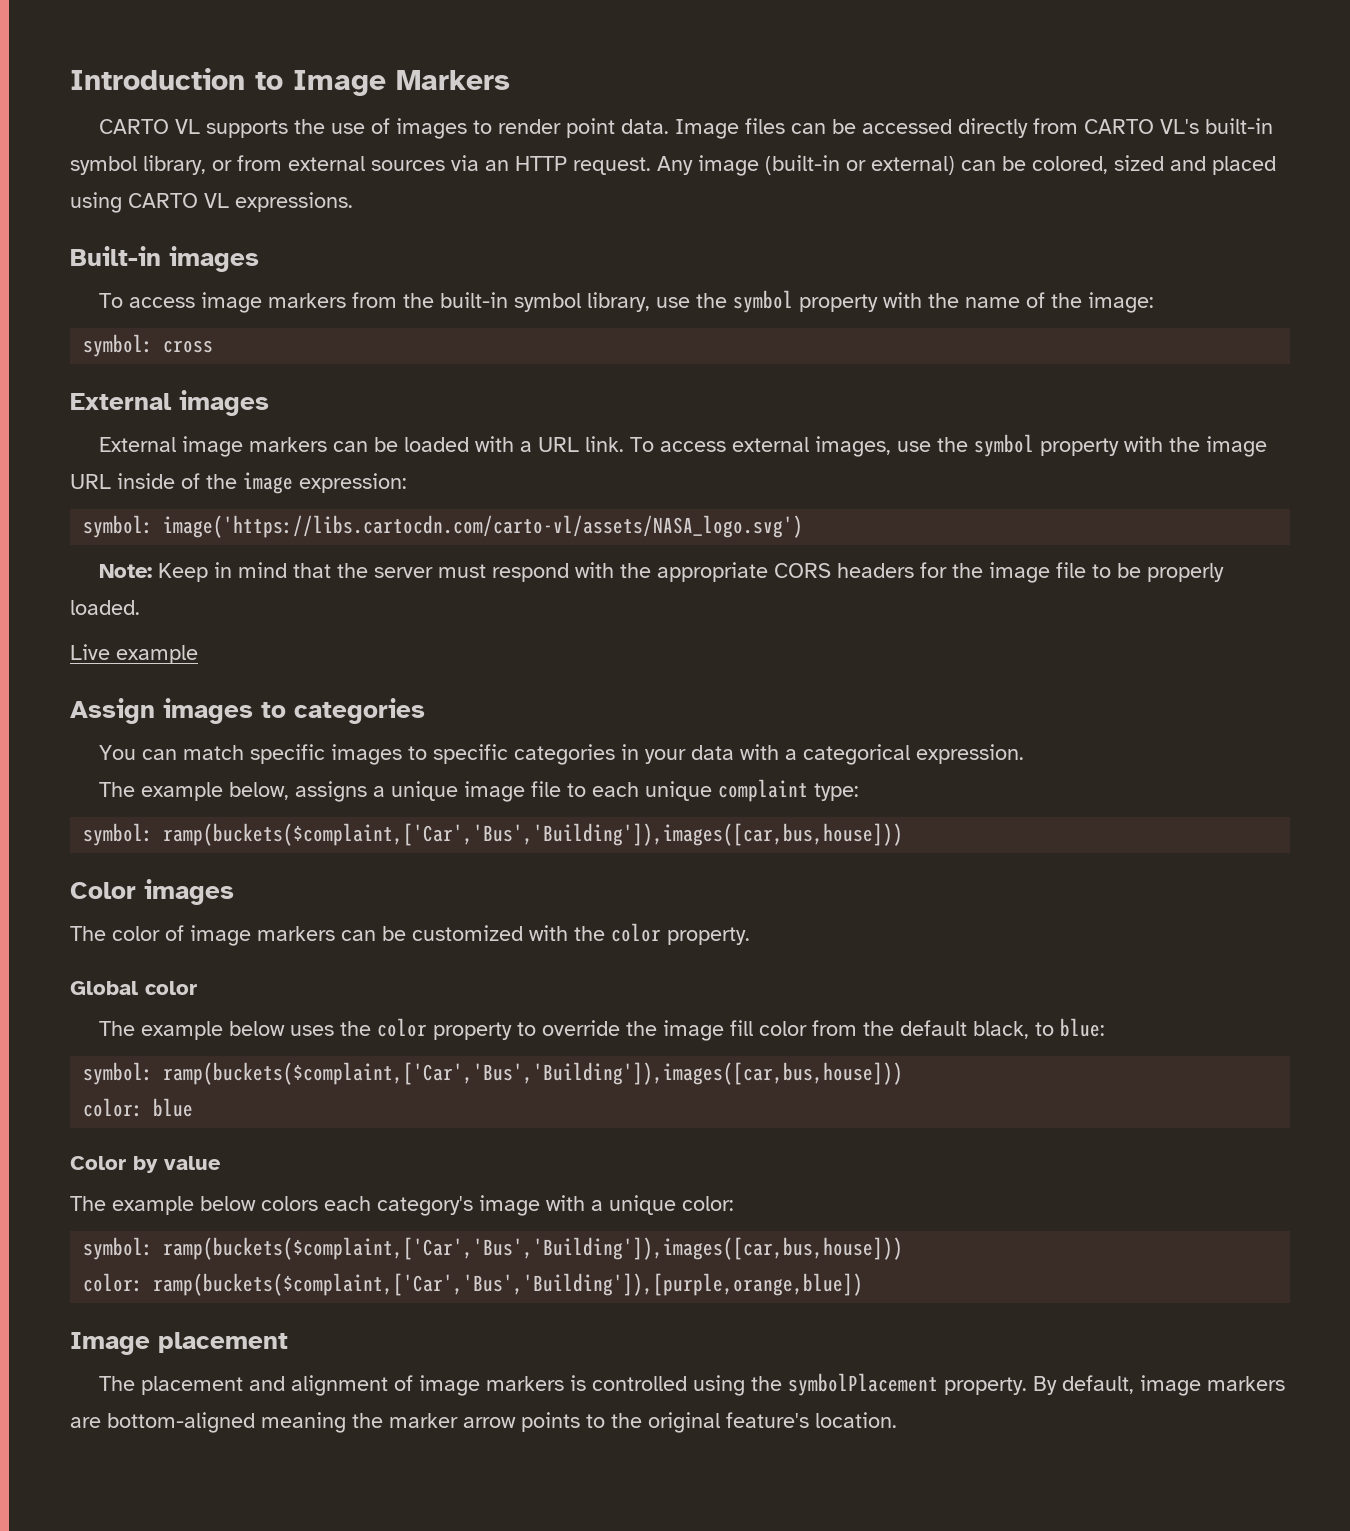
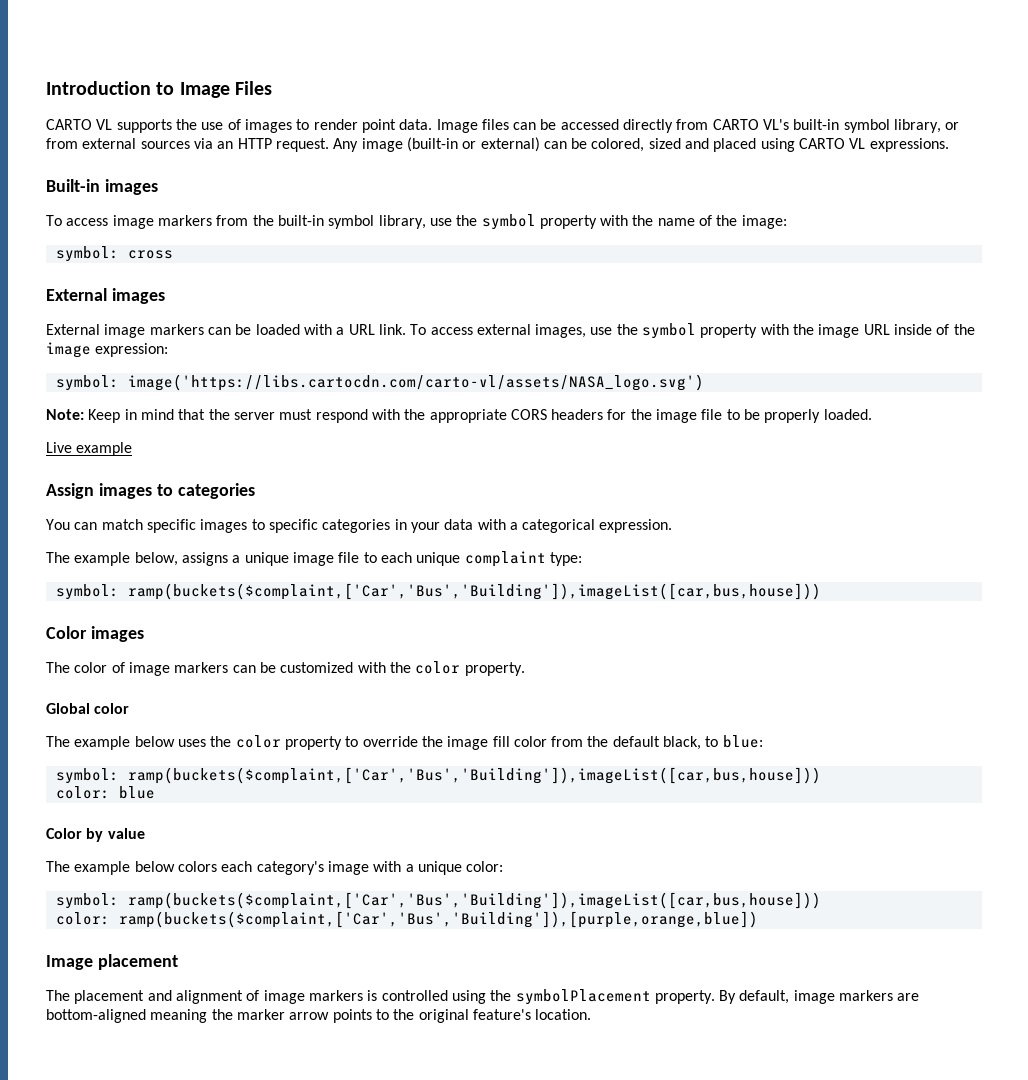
- Introduction to Image Markers
+ Introduction to Image Files
  The example below, assigns a unique image file to each unique complaint type:
- symbol: ramp(buckets($complaint,['Car','Bus','Building']),images([car,bus,house]))
+ symbol: ramp(buckets($complaint,['Car','Bus','Building']),imageList([car,bus,house]))
  The example below uses the color property to override the image fill color from the default black, to blue:
- symbol: ramp(buckets($complaint,['Car','Bus','Building']),images([car,bus,house]))
+ symbol: ramp(buckets($complaint,['Car','Bus','Building']),imageList([car,bus,house]))
  The example below colors each category's image with a unique color:
- symbol: ramp(buckets($complaint,['Car','Bus','Building']),images([car,bus,house]))
+ symbol: ramp(buckets($complaint,['Car','Bus','Building']),imageList([car,bus,house]))

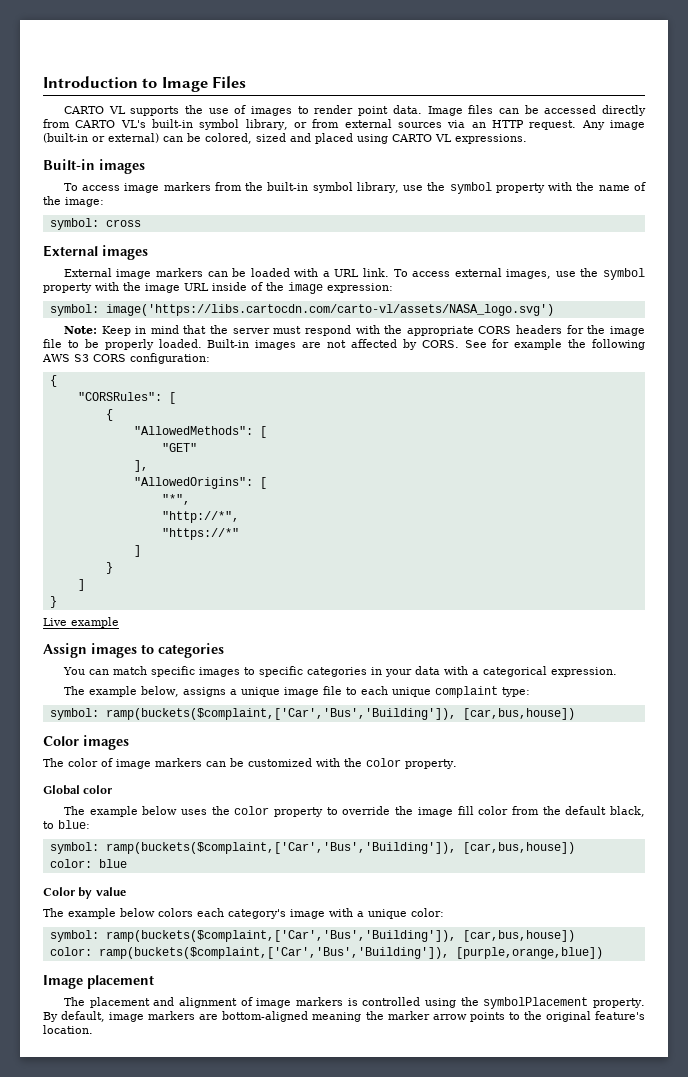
+ Built-in images are not affected by CORS. See for example the following AWS S3 CORS configuration:
+ {
+ "CORSRules": [
+ {
+ "AllowedMethods": [
+ "GET"
+ ],
+ "AllowedOrigins": [
+ "*",
+ "http://*",
+ "https://*"
+ ]
+ }
+ ]
+ }
  The example below, assigns a unique image file to each unique complaint type:
- symbol: ramp(buckets($complaint,['Car','Bus','Building']),imageList([car,bus,house]))
+ symbol: ramp(buckets($complaint,['Car','Bus','Building']), [car,bus,house])
  The example below uses the color property to override the image fill color from the default black, to blue:
- symbol: ramp(buckets($complaint,['Car','Bus','Building']),imageList([car,bus,house]))
+ symbol: ramp(buckets($complaint,['Car','Bus','Building']), [car,bus,house])
  The example below colors each category's image with a unique color:
- symbol: ramp(buckets($complaint,['Car','Bus','Building']),imageList([car,bus,house]))
- color: ramp(buckets($complaint,['Car','Bus','Building']),[purple,orange,blue])
+ symbol: ramp(buckets($complaint,['Car','Bus','Building']), [car,bus,house])
+ color: ramp(buckets($complaint,['Car','Bus','Building']), [purple,orange,blue])

